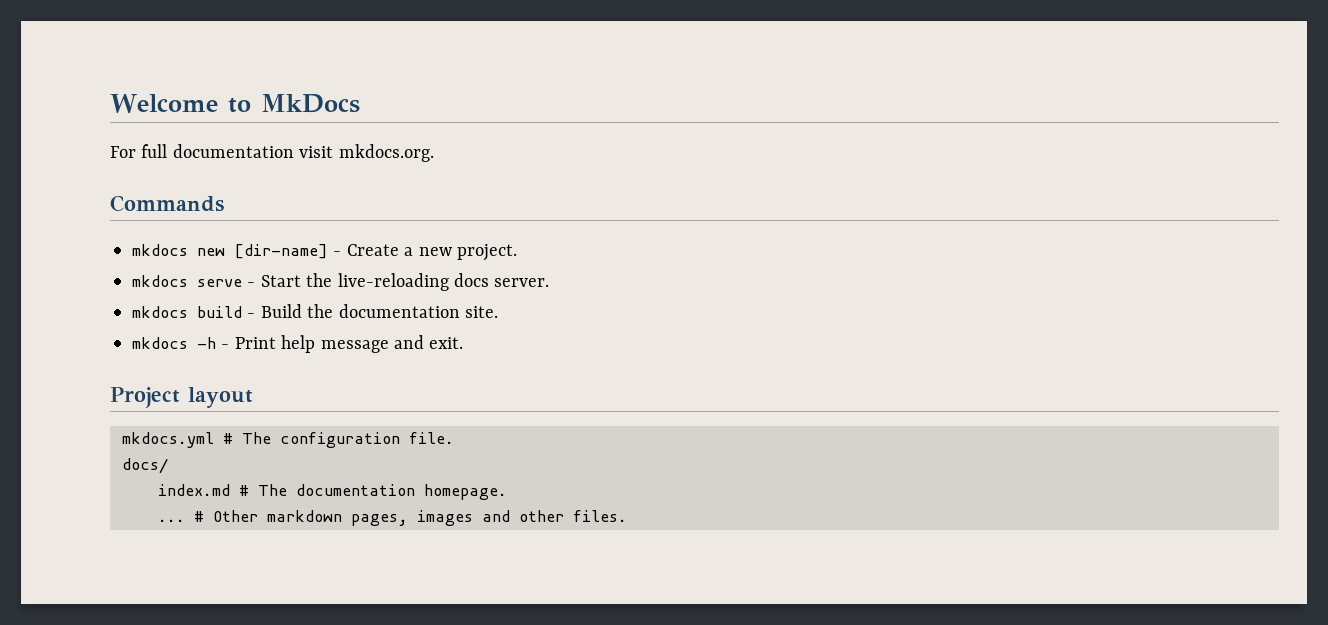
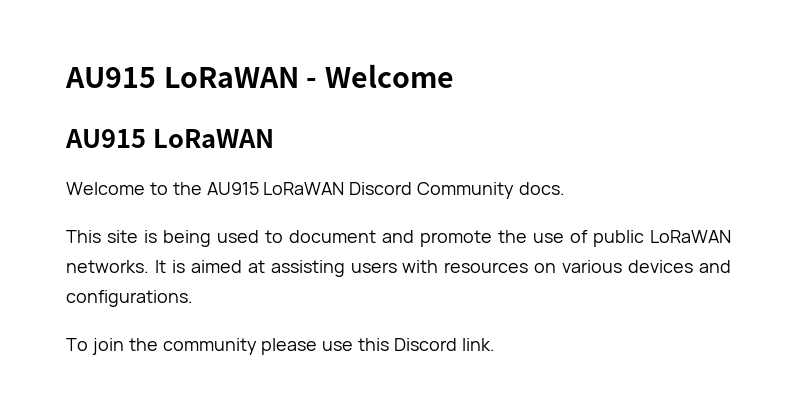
- Welcome to MkDocs
- For full documentation visit mkdocs.org.
- Commands
- mkdocs new [dir-name] - Create a new project.
- mkdocs serve - Start the live-reloading docs server.
- mkdocs build - Build the documentation site.
- mkdocs -h - Print help message and exit.
- Project layout
- mkdocs.yml # The configuration file.
- docs/
- index.md # The documentation homepage.
- ... # Other markdown pages, images and other files.
+ AU915 LoRaWAN - Welcome
+ AU915 LoRaWAN
+ Welcome to the AU915 LoRaWAN Discord Community docs.
+ This site is being used to document and promote the use of public LoRaWAN networks. It is aimed at assisting users with resources on various devices and configurations.
+ To join the community please use this Discord link.

